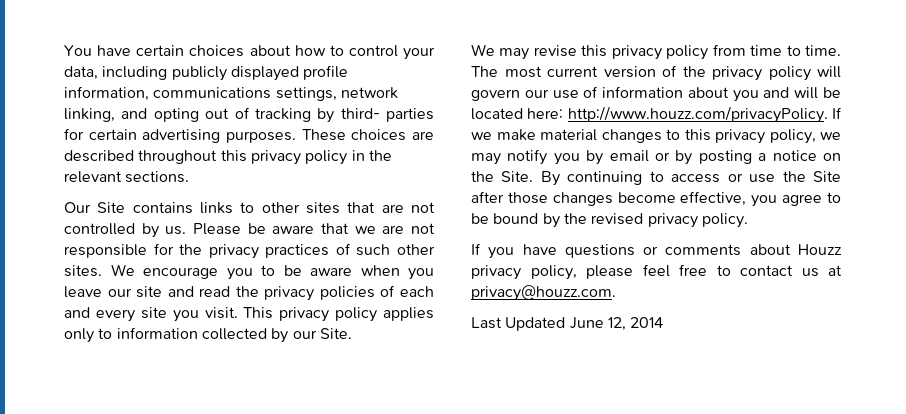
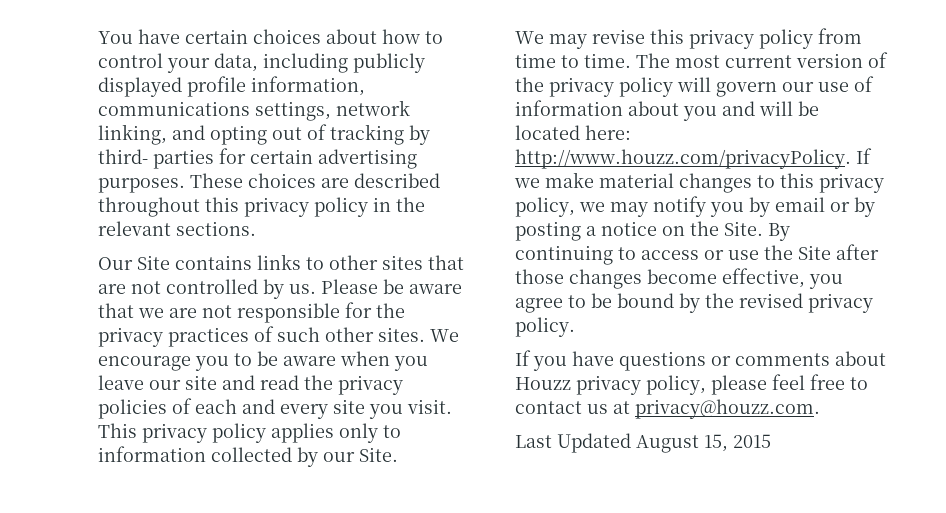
- Last Updated June 12, 2014
+ Last Updated August 15, 2015

